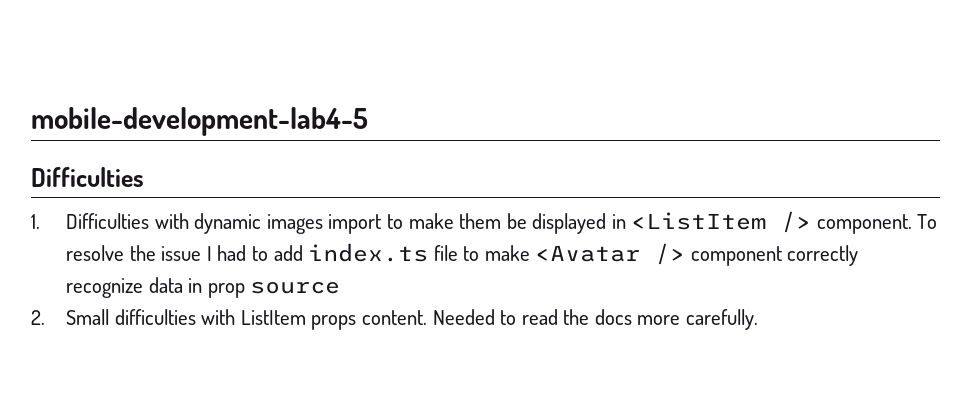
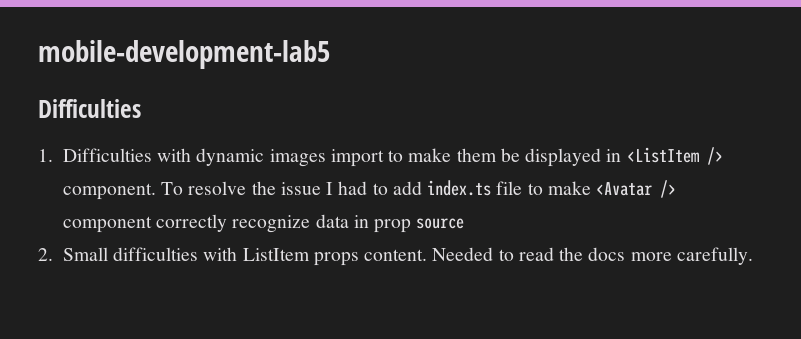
- mobile-development-lab4-5
+ mobile-development-lab5

